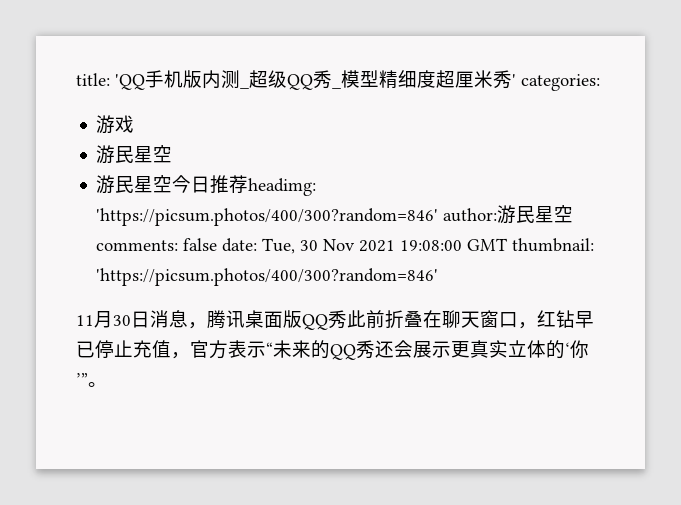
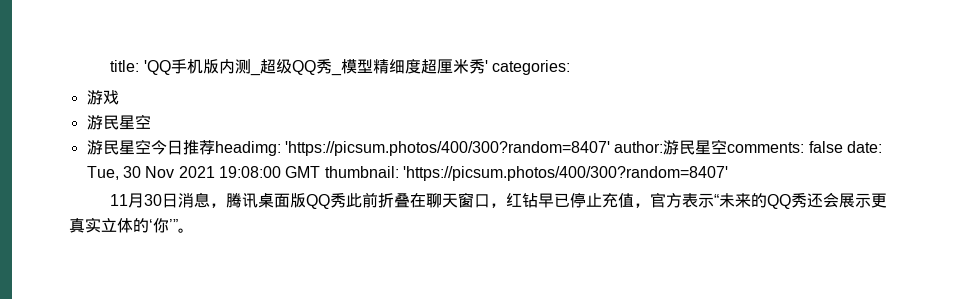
- 游民星空今日推荐headimg: 'https://picsum.photos/400/300?random=846' author:游民星空comments: false date: Tue, 30 Nov 2021 19:08:00 GMT thumbnail: 'https://picsum.photos/400/300?random=846'
+ 游民星空今日推荐headimg: 'https://picsum.photos/400/300?random=8407' author:游民星空comments: false date: Tue, 30 Nov 2021 19:08:00 GMT thumbnail: 'https://picsum.photos/400/300?random=8407'

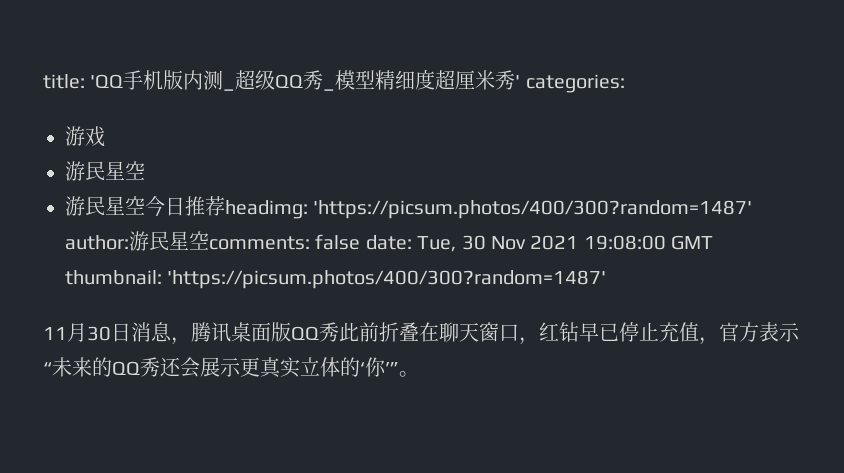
- 游民星空今日推荐headimg: 'https://picsum.photos/400/300?random=8407' author:游民星空comments: false date: Tue, 30 Nov 2021 19:08:00 GMT thumbnail: 'https://picsum.photos/400/300?random=8407'
+ 游民星空今日推荐headimg: 'https://picsum.photos/400/300?random=1487' author:游民星空comments: false date: Tue, 30 Nov 2021 19:08:00 GMT thumbnail: 'https://picsum.photos/400/300?random=1487'

